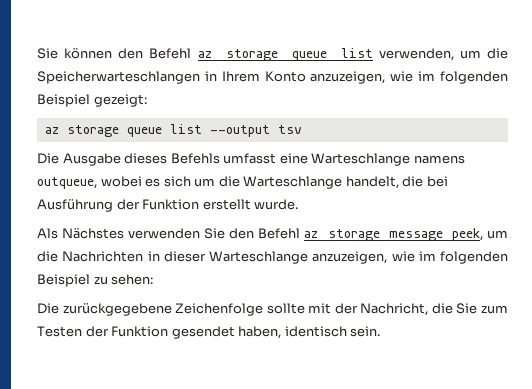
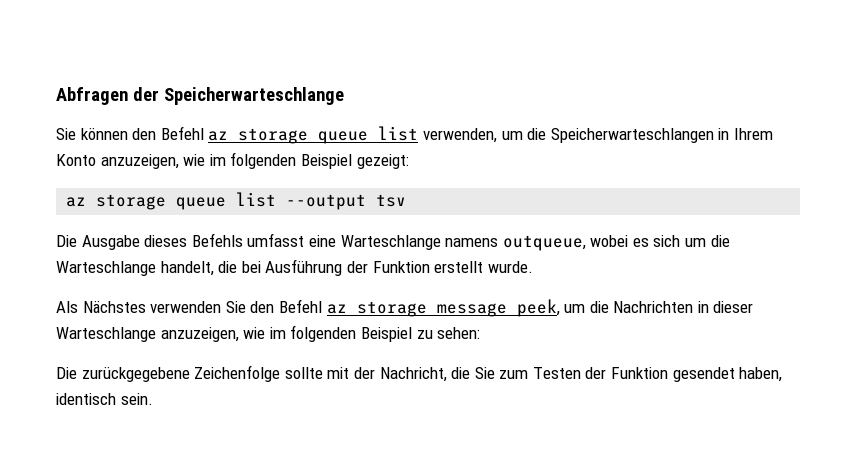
+ Abfragen der Speicherwarteschlange

